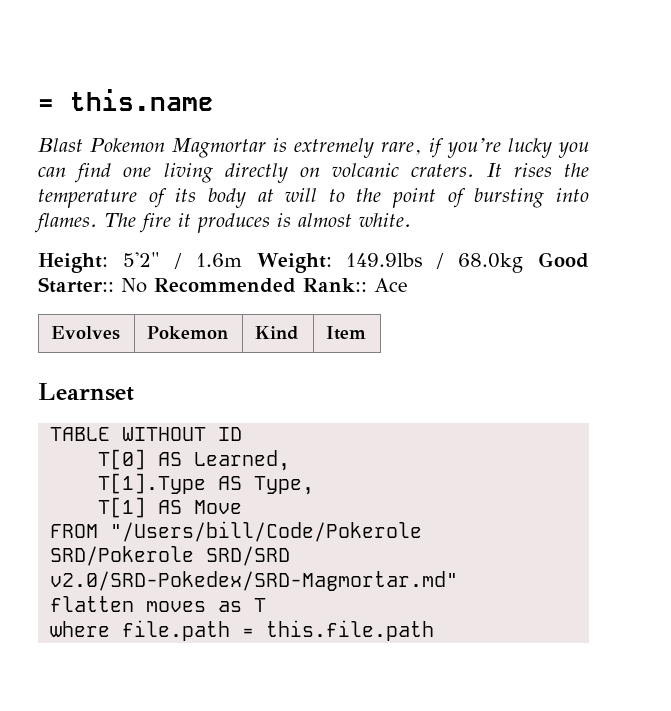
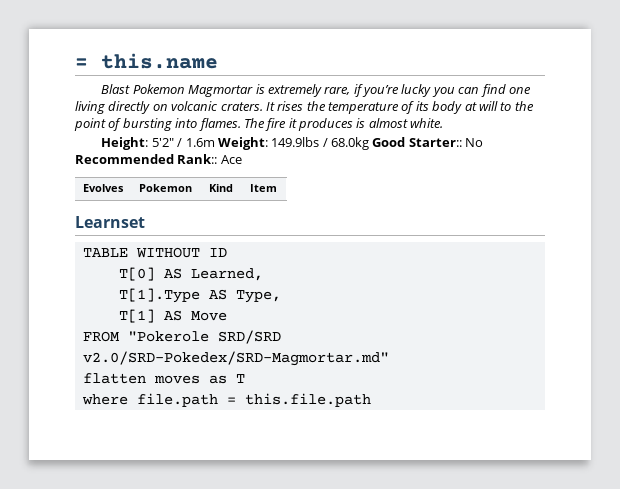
- FROM "/Users/bill/Code/Pokerole SRD/Pokerole SRD/SRD v2.0/SRD-Pokedex/SRD-Magmortar.md"
+ FROM "Pokerole SRD/SRD v2.0/SRD-Pokedex/SRD-Magmortar.md"

